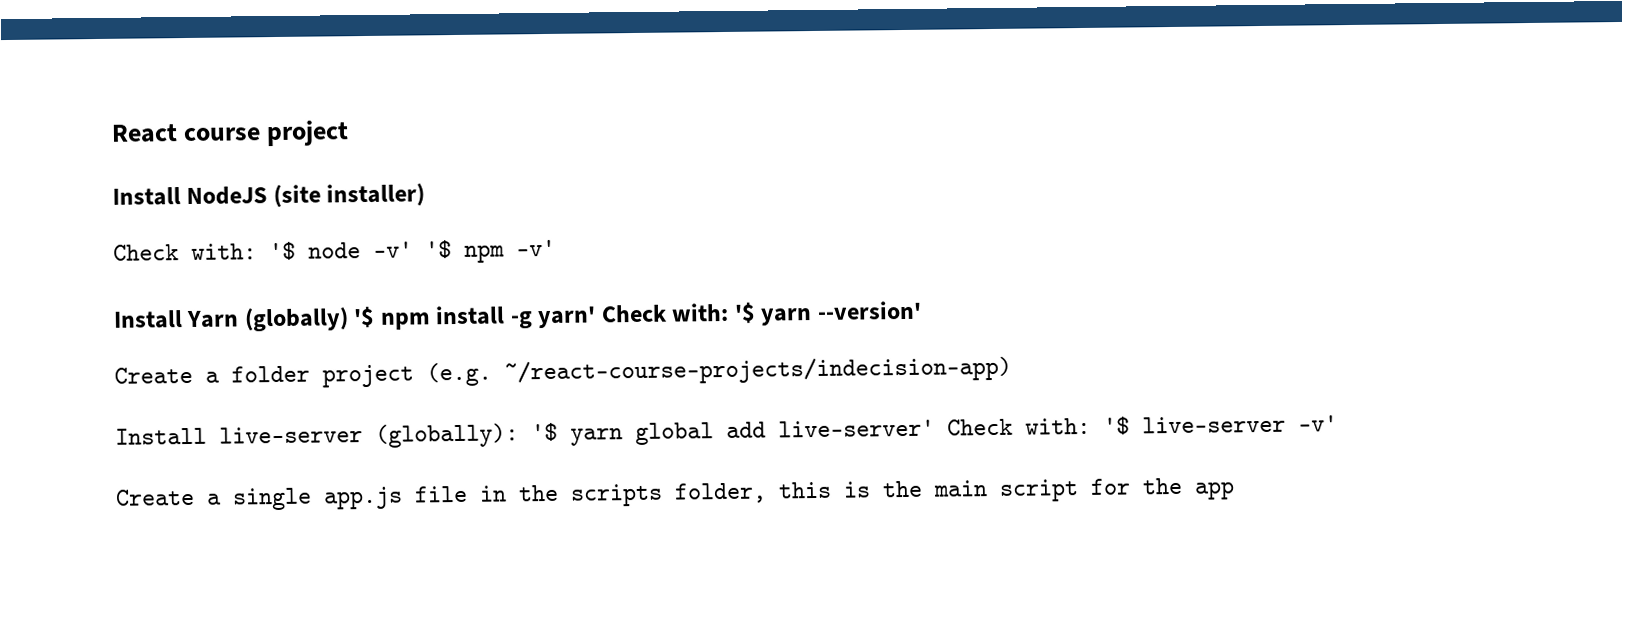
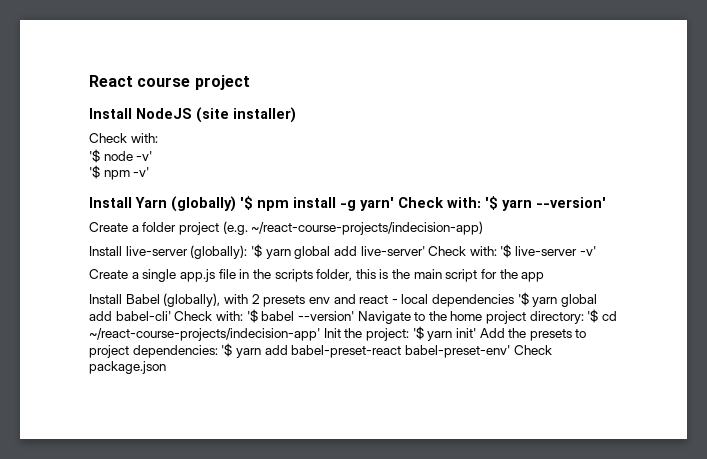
  Install NodeJS (site installer)
- Check with: '$ node -v' '$ npm -v'
+ Check with:
+ '$ node -v'
+ '$ npm -v'
+ Install Babel (globally), with 2 presets env and react - local dependencies '$ yarn global add babel-cli' Check with: '$ babel --version' Navigate to the home project directory: '$ cd ~/react-course-projects/indecision-app' Init the project: '$ yarn init' Add the presets to project dependencies: '$ yarn add babel-preset-react babel-preset-env' Check package.json

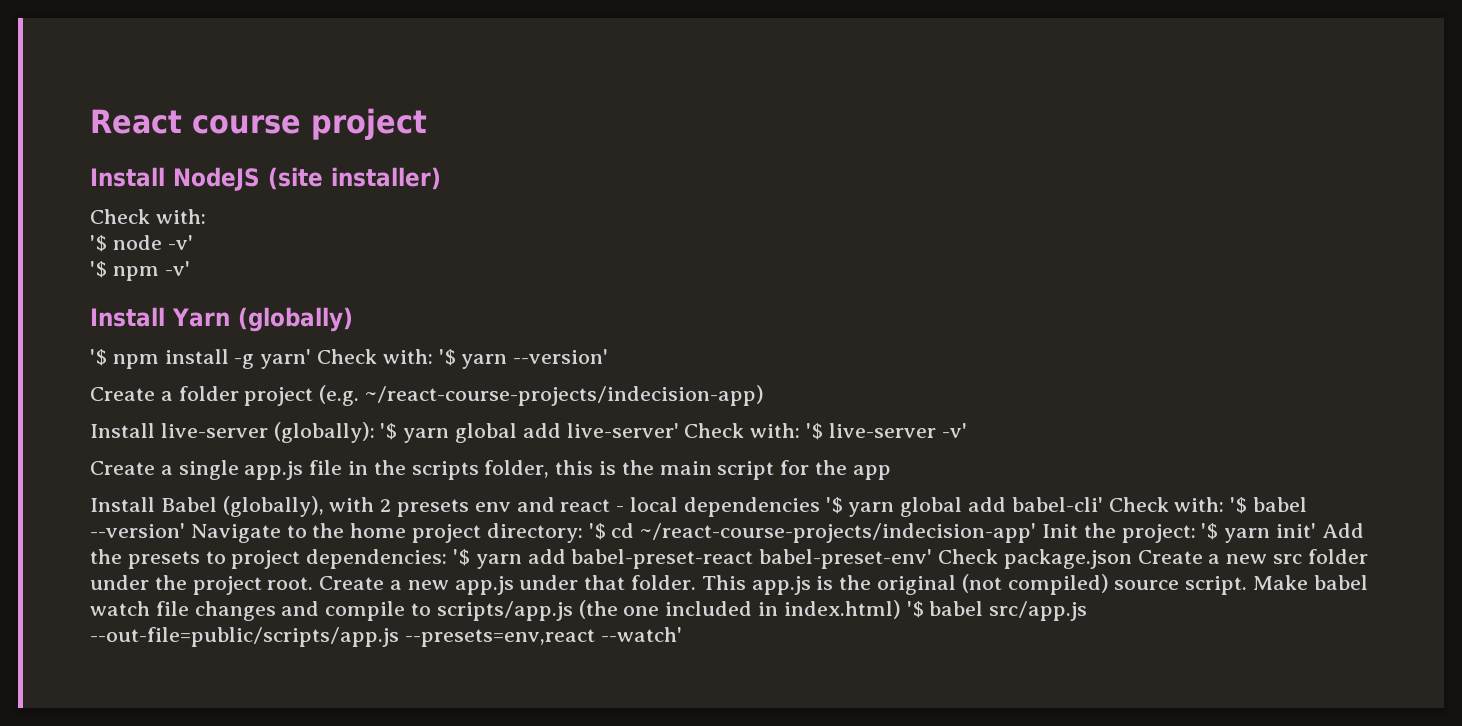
- Install Yarn (globally) '$ npm install -g yarn' Check with: '$ yarn --version'
+ Install Yarn (globally)
+ '$ npm install -g yarn' Check with: '$ yarn --version'
- Install Babel (globally), with 2 presets env and react - local dependencies '$ yarn global add babel-cli' Check with: '$ babel --version' Navigate to the home project directory: '$ cd ~/react-course-projects/indecision-app' Init the project: '$ yarn init' Add the presets to project dependencies: '$ yarn add babel-preset-react babel-preset-env' Check package.json
+ Install Babel (globally), with 2 presets env and react - local dependencies '$ yarn global add babel-cli' Check with: '$ babel --version' Navigate to the home project directory: '$ cd ~/react-course-projects/indecision-app' Init the project: '$ yarn init' Add the presets to project dependencies: '$ yarn add babel-preset-react babel-preset-env' Check package.json Create a new src folder under the project root. Create a new app.js under that folder. This app.js is the original (not compiled) source script. Make babel watch file changes and compile to scripts/app.js (the one included in index.html) '$ babel src/app.js --out-file=public/scripts/app.js --presets=env,react --watch'

